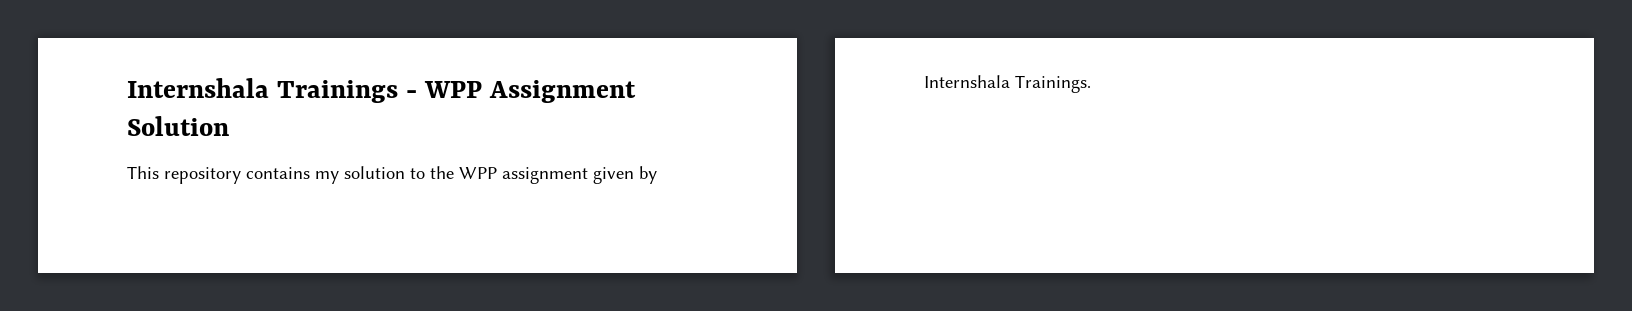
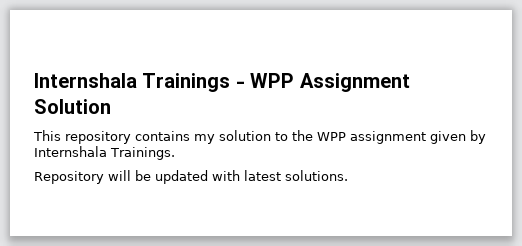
+ Repository will be updated with latest solutions.

